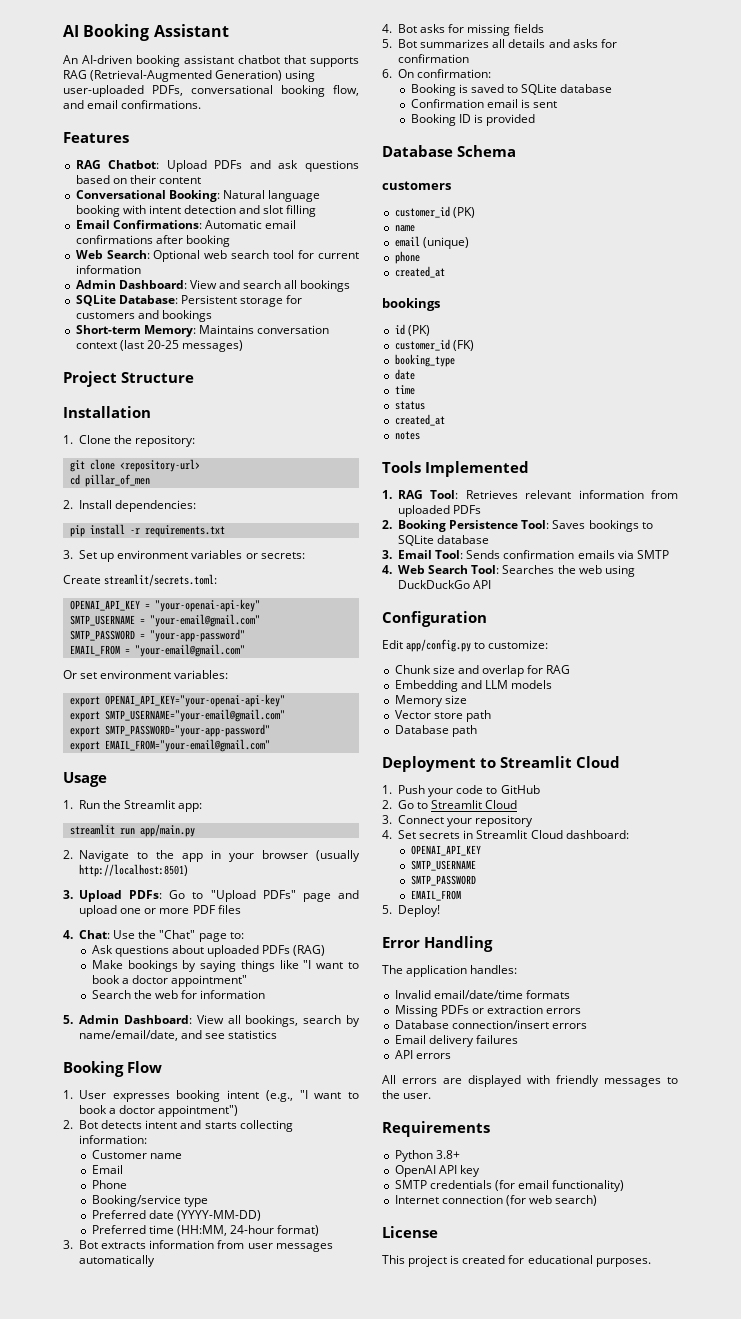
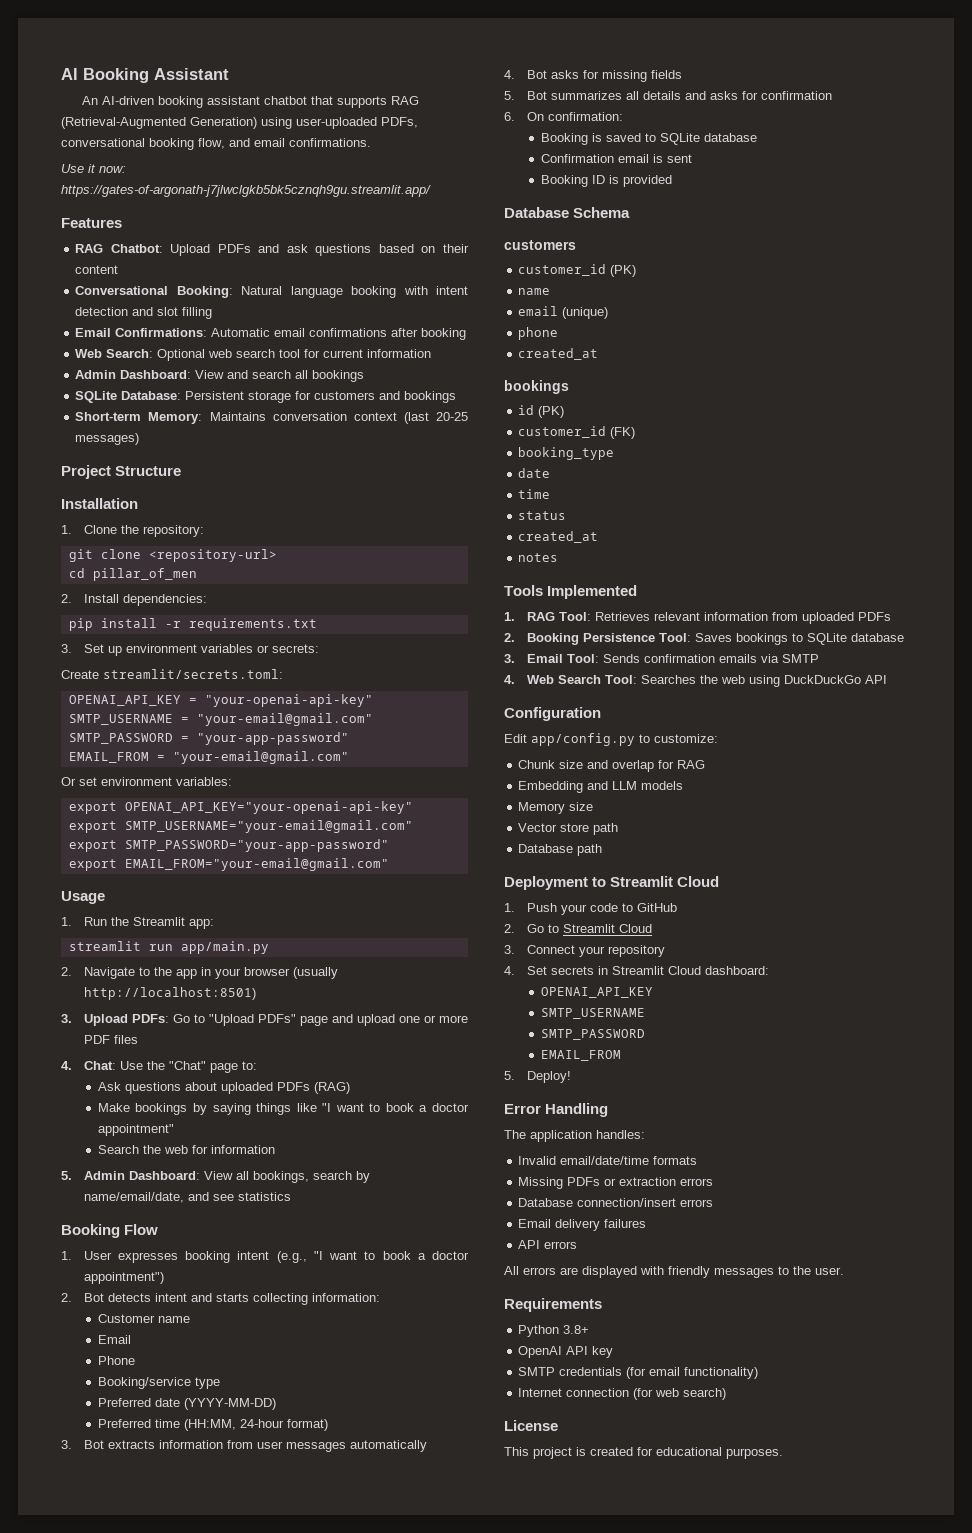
+ Use it now: https://gates-of-argonath-j7jlwclgkb5bk5cznqh9gu.streamlit.app/

